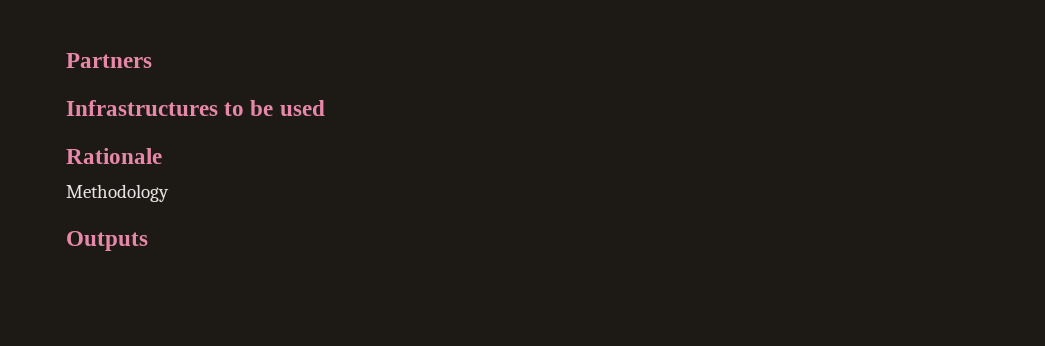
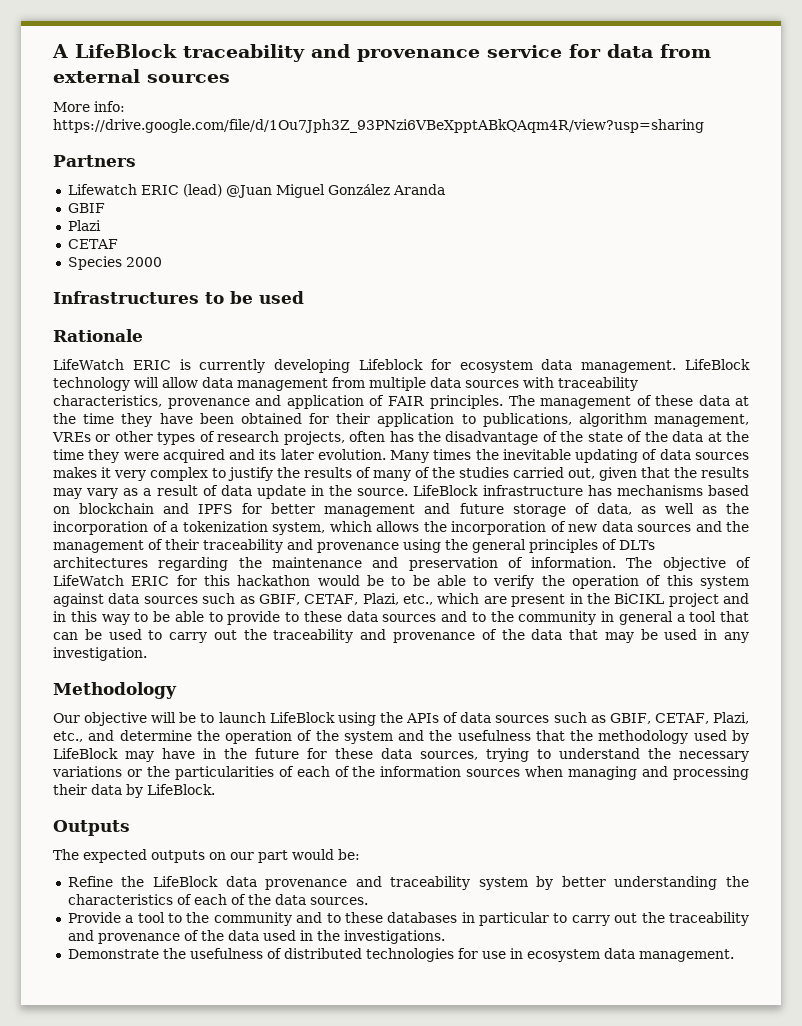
+ A LifeBlock traceability and provenance service for data from external sources
+ More info: https://drive.google.com/file/d/1Ou7Jph3Z_93PNzi6VBeXpptABkQAqm4R/view?usp=sharing
  Partners
+ Lifewatch ERIC (lead) @Juan Miguel González Aranda
+ GBIF
+ Plazi
+ CETAF
+ Species 2000
+ LifeWatch ERIC is currently developing Lifeblock for ecosystem data management. LifeBlock technology will allow data management from multiple data sources with traceability characteristics, provenance and application of FAIR principles. The management of these data at the time they have been obtained for their application to publications, algorithm management, VREs or other types of research projects, often has the disadvantage of the state of the data at the time they were acquired and its later evolution. Many times the inevitable updating of data sources makes it very complex to justify the results of many of the studies carried out, given that the results may vary as a result of data update in the source. LifeBlock infrastructure has mechanisms based on blockchain and IPFS for better management and future storage of data, as well as the incorporation of a tokenization system, which allows the incorporation of new data sources and the management of their traceability and provenance using the general principles of DLTs architectures regarding the maintenance and preservation of information. The objective of LifeWatch ERIC for this hackathon would be to be able to verify the operation of this system against data sources such as GBIF, CETAF, Plazi, etc., which are present in the BiCIKL project and in this way to be able to provide to these data sources and to the community in general a tool that can be used to carry out the traceability and provenance of the data that may be used in any investigation.
  Methodology
+ Our objective will be to launch LifeBlock using the APIs of data sources such as GBIF, CETAF, Plazi, etc., and determine the operation of the system and the usefulness that the methodology used by LifeBlock may have in the future for these data sources, trying to understand the necessary variations or the particularities of each of the information sources when managing and processing their data by LifeBlock.
  Outputs
+ The expected outputs on our part would be:
+ Refine the LifeBlock data provenance and traceability system by better understanding the characteristics of each of the data sources.
+ Provide a tool to the community and to these databases in particular to carry out the traceability and provenance of the data used in the investigations.
+ Demonstrate the usefulness of distributed technologies for use in ecosystem data management.

